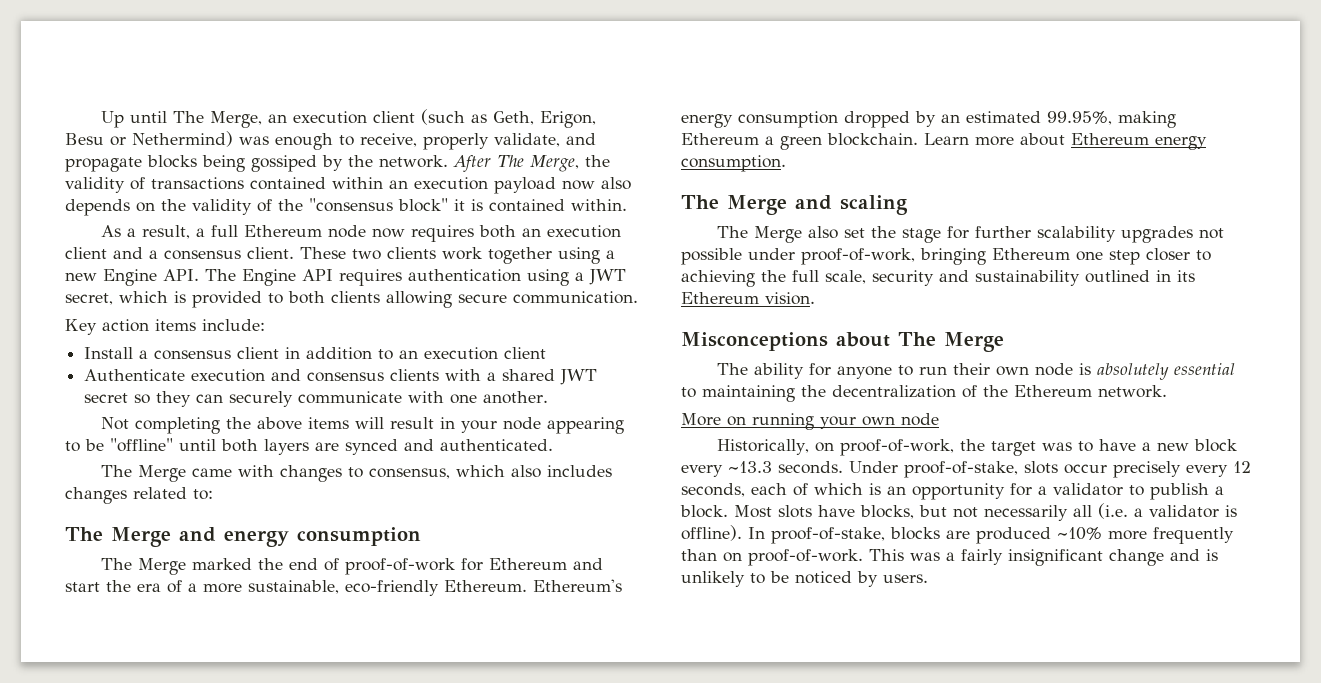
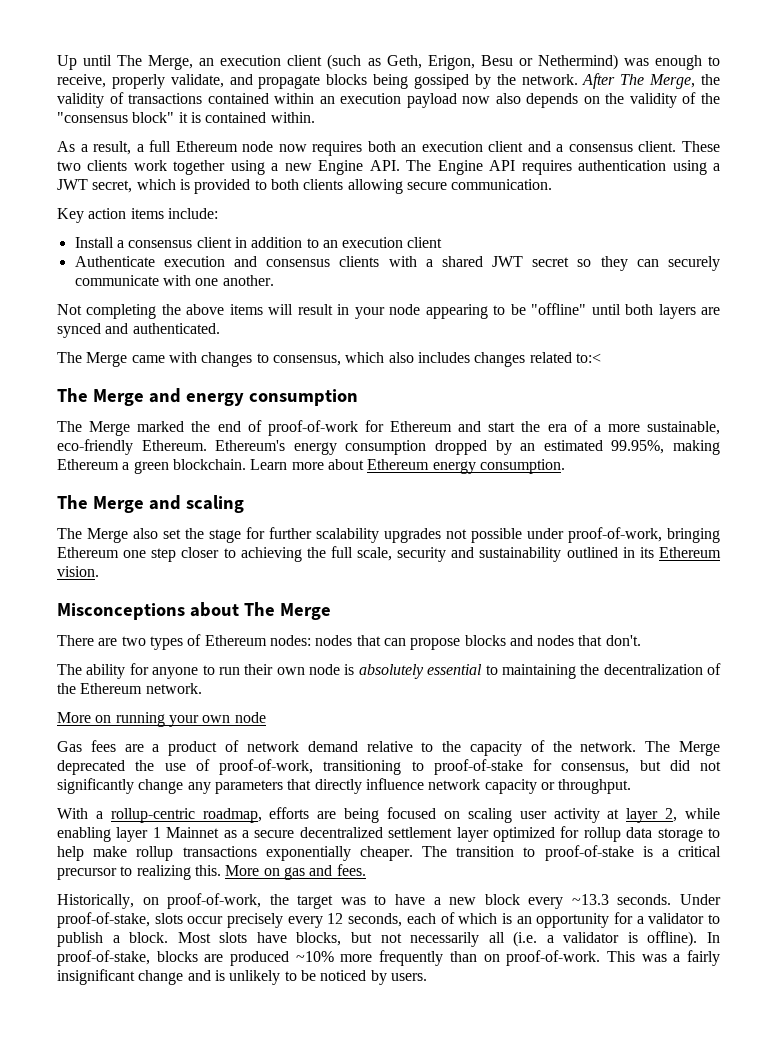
- The Merge came with changes to consensus, which also includes changes related to:
+ The Merge came with changes to consensus, which also includes changes related to:<
+ There are two types of Ethereum nodes: nodes that can propose blocks and nodes that don't.
+ Gas fees are a product of network demand relative to the capacity of the network. The Merge deprecated the use of proof-of-work, transitioning to proof-of-stake for consensus, but did not significantly change any parameters that directly influence network capacity or throughput.
+ With a rollup-centric roadmap, efforts are being focused on scaling user activity at layer 2, while enabling layer 1 Mainnet as a secure decentralized settlement layer optimized for rollup data storage to help make rollup transactions exponentially cheaper. The transition to proof-of-stake is a critical precursor to realizing this. More on gas and fees.

